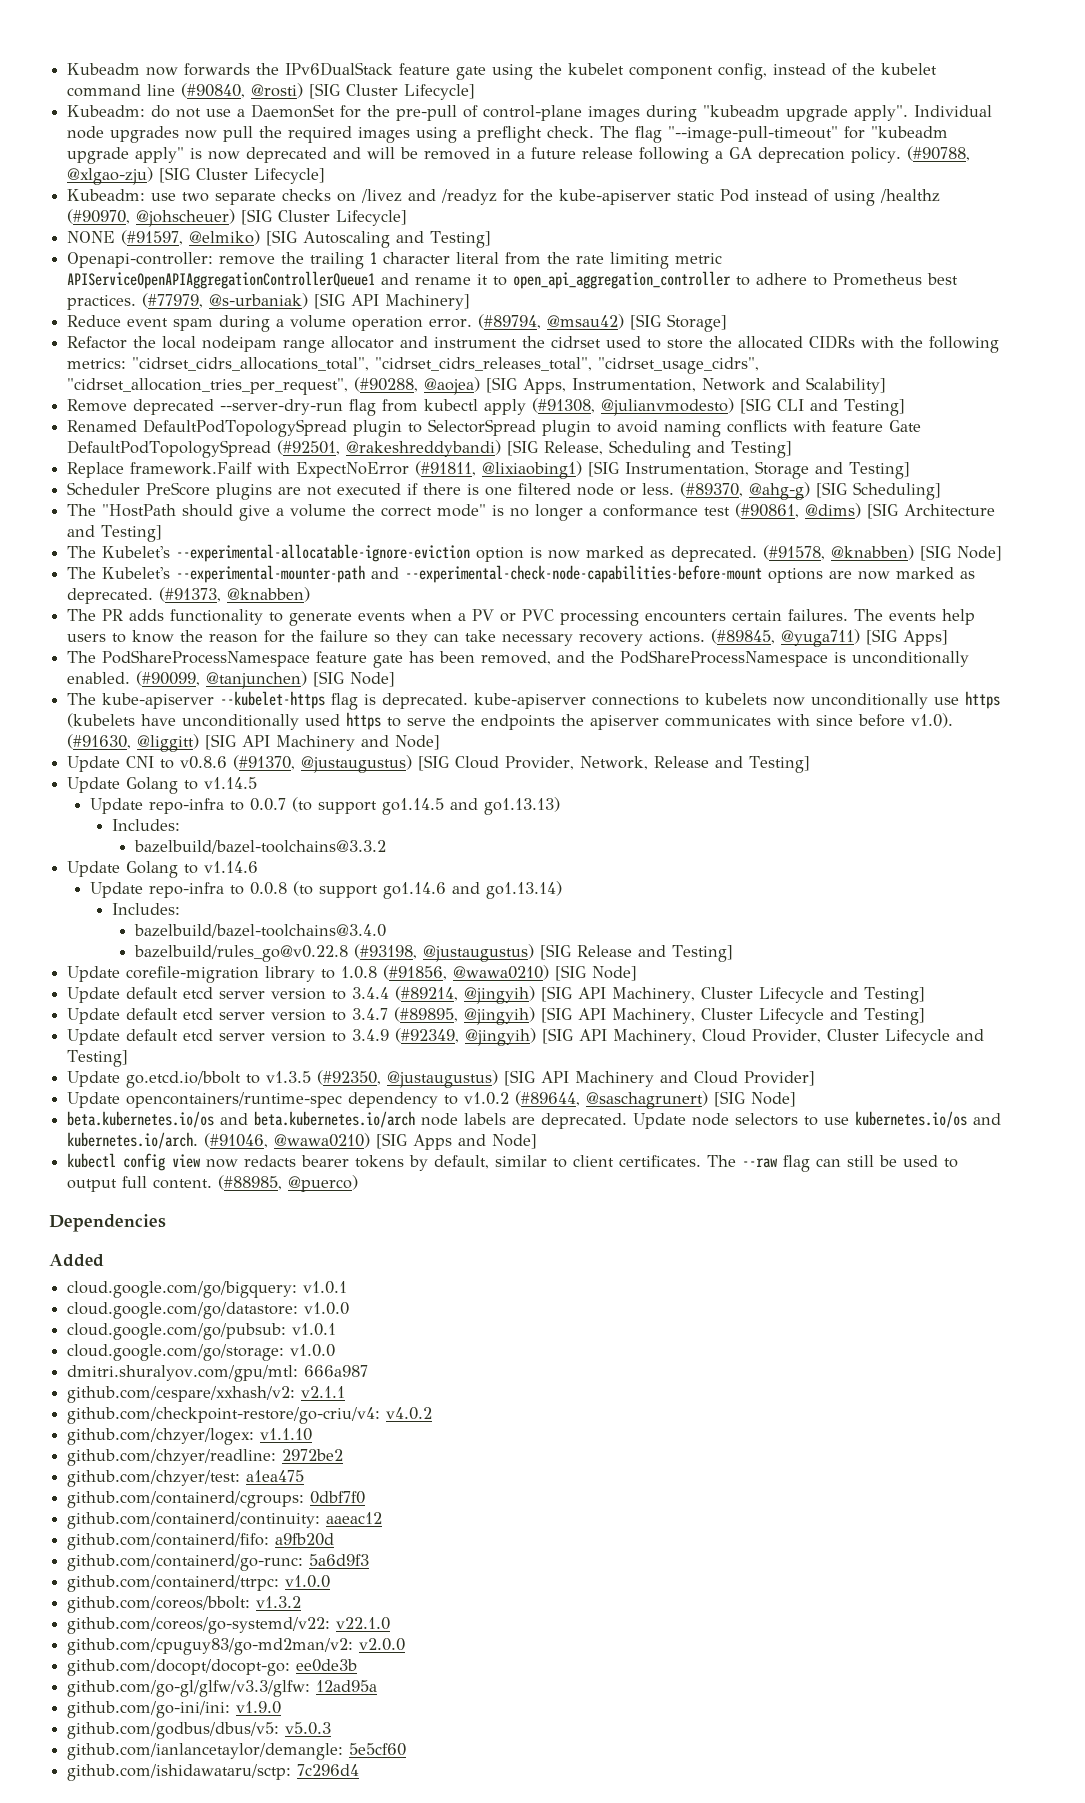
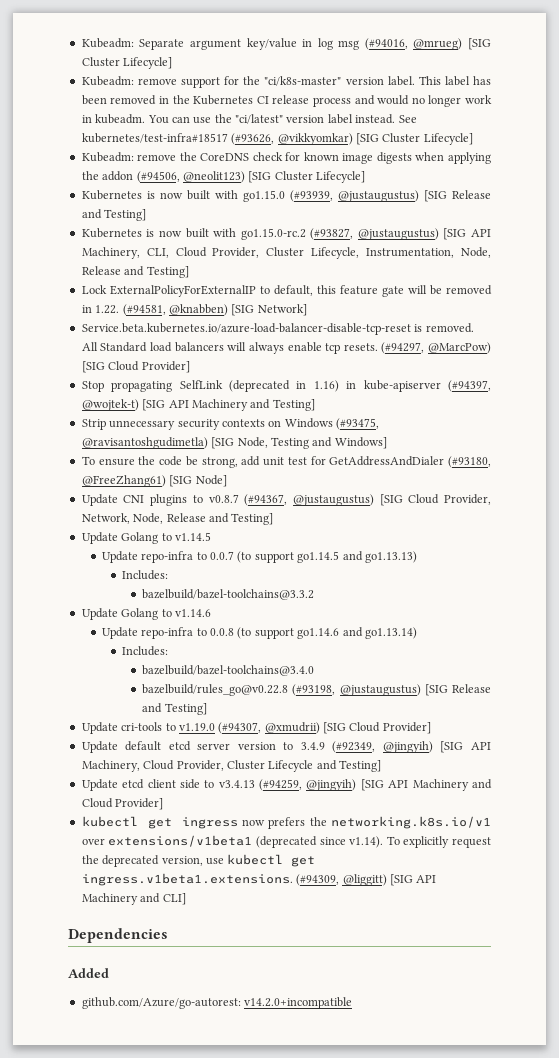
- Kubeadm now forwards the IPv6DualStack feature gate using the kubelet component config, instead of the kubelet command line (#90840, @rosti) [SIG Cluster Lifecycle]
- Kubeadm: do not use a DaemonSet for the pre-pull of control-plane images during "kubeadm upgrade apply". Individual node upgrades now pull the required images using a preflight check. The flag "--image-pull-timeout" for "kubeadm upgrade apply" is now deprecated and will be removed in a future release following a GA deprecation policy. (#90788, @xlgao-zju) [SIG Cluster Lifecycle]
- Kubeadm: use two separate checks on /livez and /readyz for the kube-apiserver static Pod instead of using /healthz (#90970, @johscheuer) [SIG Cluster Lifecycle]
- NONE (#91597, @elmiko) [SIG Autoscaling and Testing]
- Openapi-controller: remove the trailing 1 character literal from the rate limiting metric APIServiceOpenAPIAggregationControllerQueue1 and rename it to open_api_aggregation_controller to adhere to Prometheus best practices. (#77979, @s-urbaniak) [SIG API Machinery]
- Reduce event spam during a volume operation error. (#89794, @msau42) [SIG Storage]
- Refactor the local nodeipam range allocator and instrument the cidrset used to store the allocated CIDRs with the following metrics: "cidrset_cidrs_allocations_total", "cidrset_cidrs_releases_total", "cidrset_usage_cidrs", "cidrset_allocation_tries_per_request", (#90288, @aojea) [SIG Apps, Instrumentation, Network and Scalability]
- Remove deprecated --server-dry-run flag from kubectl apply (#91308, @julianvmodesto) [SIG CLI and Testing]
- Renamed DefaultPodTopologySpread plugin to SelectorSpread plugin to avoid naming conflicts with feature Gate DefaultPodTopologySpread (#92501, @rakeshreddybandi) [SIG Release, Scheduling and Testing]
- Replace framework.Failf with ExpectNoError (#91811, @lixiaobing1) [SIG Instrumentation, Storage and Testing]
- Scheduler PreScore plugins are not executed if there is one filtered node or less. (#89370, @ahg-g) [SIG Scheduling]
- The "HostPath should give a volume the correct mode" is no longer a conformance test (#90861, @dims) [SIG Architecture and Testing]
- The Kubelet's --experimental-allocatable-ignore-eviction option is now marked as deprecated. (#91578, @knabben) [SIG Node]
- The Kubelet's --experimental-mounter-path and --experimental-check-node-capabilities-before-mount options are now marked as deprecated. (#91373, @knabben)
- The PR adds functionality to generate events when a PV or PVC processing encounters certain failures. The events help users to know the reason for the failure so they can take necessary recovery actions. (#89845, @yuga711) [SIG Apps]
- The PodShareProcessNamespace feature gate has been removed, and the PodShareProcessNamespace is unconditionally enabled. (#90099, @tanjunchen) [SIG Node]
- The kube-apiserver --kubelet-https flag is deprecated. kube-apiserver connections to kubelets now unconditionally use https (kubelets have unconditionally used https to serve the endpoints the apiserver communicates with since before v1.0). (#91630, @liggitt) [SIG API Machinery and Node]
+ Kubeadm: Separate argument key/value in log msg (#94016, @mrueg) [SIG Cluster Lifecycle]
+ Kubeadm: remove support for the "ci/k8s-master" version label. This label has been removed in the Kubernetes CI release process and would no longer work in kubeadm. You can use the "ci/latest" version label instead. See kubernetes/test-infra#18517 (#93626, @vikkyomkar) [SIG Cluster Lifecycle]
+ Kubeadm: remove the CoreDNS check for known image digests when applying the addon (#94506, @neolit123) [SIG Cluster Lifecycle]
+ Kubernetes is now built with go1.15.0 (#93939, @justaugustus) [SIG Release and Testing]
+ Kubernetes is now built with go1.15.0-rc.2 (#93827, @justaugustus) [SIG API Machinery, CLI, Cloud Provider, Cluster Lifecycle, Instrumentation, Node, Release and Testing]
+ Lock ExternalPolicyForExternalIP to default, this feature gate will be removed in 1.22. (#94581, @knabben) [SIG Network]
+ Service.beta.kubernetes.io/azure-load-balancer-disable-tcp-reset is removed. All Standard load balancers will always enable tcp resets. (#94297, @MarcPow) [SIG Cloud Provider]
+ Stop propagating SelfLink (deprecated in 1.16) in kube-apiserver (#94397, @wojtek-t) [SIG API Machinery and Testing]
+ Strip unnecessary security contexts on Windows (#93475, @ravisantoshgudimetla) [SIG Node, Testing and Windows]
+ To ensure the code be strong, add unit test for GetAddressAndDialer (#93180, @FreeZhang61) [SIG Node]
- Update CNI to v0.8.6 (#91370, @justaugustus) [SIG Cloud Provider, Network, Release and Testing]
+ Update CNI plugins to v0.8.7 (#94367, @justaugustus) [SIG Cloud Provider, Network, Node, Release and Testing]
- Update corefile-migration library to 1.0.8 (#91856, @wawa0210) [SIG Node]
- Update default etcd server version to 3.4.4 (#89214, @jingyih) [SIG API Machinery, Cluster Lifecycle and Testing]
- Update default etcd server version to 3.4.7 (#89895, @jingyih) [SIG API Machinery, Cluster Lifecycle and Testing]
+ Update cri-tools to v1.19.0 (#94307, @xmudrii) [SIG Cloud Provider]
- Update go.etcd.io/bbolt to v1.3.5 (#92350, @justaugustus) [SIG API Machinery and Cloud Provider]
+ Update etcd client side to v3.4.13 (#94259, @jingyih) [SIG API Machinery and Cloud Provider]
- Update opencontainers/runtime-spec dependency to v1.0.2 (#89644, @saschagrunert) [SIG Node]
- beta.kubernetes.io/os and beta.kubernetes.io/arch node labels are deprecated. Update node selectors to use kubernetes.io/os and kubernetes.io/arch. (#91046, @wawa0210) [SIG Apps and Node]
- kubectl config view now redacts bearer tokens by default, similar to client certificates. The --raw flag can still be used to output full content. (#88985, @puerco)
+ kubectl get ingress now prefers the networking.k8s.io/v1 over extensions/v1beta1 (deprecated since v1.14). To explicitly request the deprecated version, use kubectl get ingress.v1beta1.extensions. (#94309, @liggitt) [SIG API Machinery and CLI]
  Dependencies
  Added
- cloud.google.com/go/bigquery: v1.0.1
- cloud.google.com/go/datastore: v1.0.0
- cloud.google.com/go/pubsub: v1.0.1
- cloud.google.com/go/storage: v1.0.0
- dmitri.shuralyov.com/gpu/mtl: 666a987
- github.com/cespare/xxhash/v2: v2.1.1
- github.com/checkpoint-restore/go-criu/v4: v4.0.2
- github.com/chzyer/logex: v1.1.10
- github.com/chzyer/readline: 2972be2
- github.com/chzyer/test: a1ea475
- github.com/containerd/cgroups: 0dbf7f0
- github.com/containerd/continuity: aaeac12
- github.com/containerd/fifo: a9fb20d
- github.com/containerd/go-runc: 5a6d9f3
- github.com/containerd/ttrpc: v1.0.0
- github.com/coreos/bbolt: v1.3.2
- github.com/coreos/go-systemd/v22: v22.1.0
- github.com/cpuguy83/go-md2man/v2: v2.0.0
- github.com/docopt/docopt-go: ee0de3b
- github.com/go-gl/glfw/v3.3/glfw: 12ad95a
- github.com/go-ini/ini: v1.9.0
- github.com/godbus/dbus/v5: v5.0.3
- github.com/ianlancetaylor/demangle: 5e5cf60
- github.com/ishidawataru/sctp: 7c296d4
+ github.com/Azure/go-autorest: v14.2.0+incompatible

